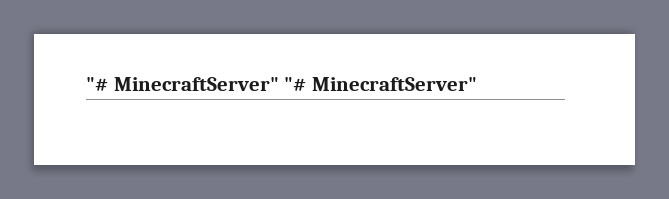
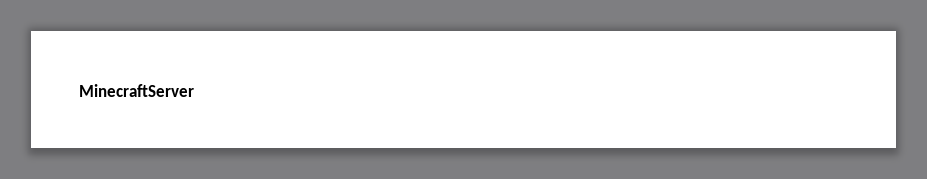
- "# MinecraftServer" "# MinecraftServer"
+ MinecraftServer

